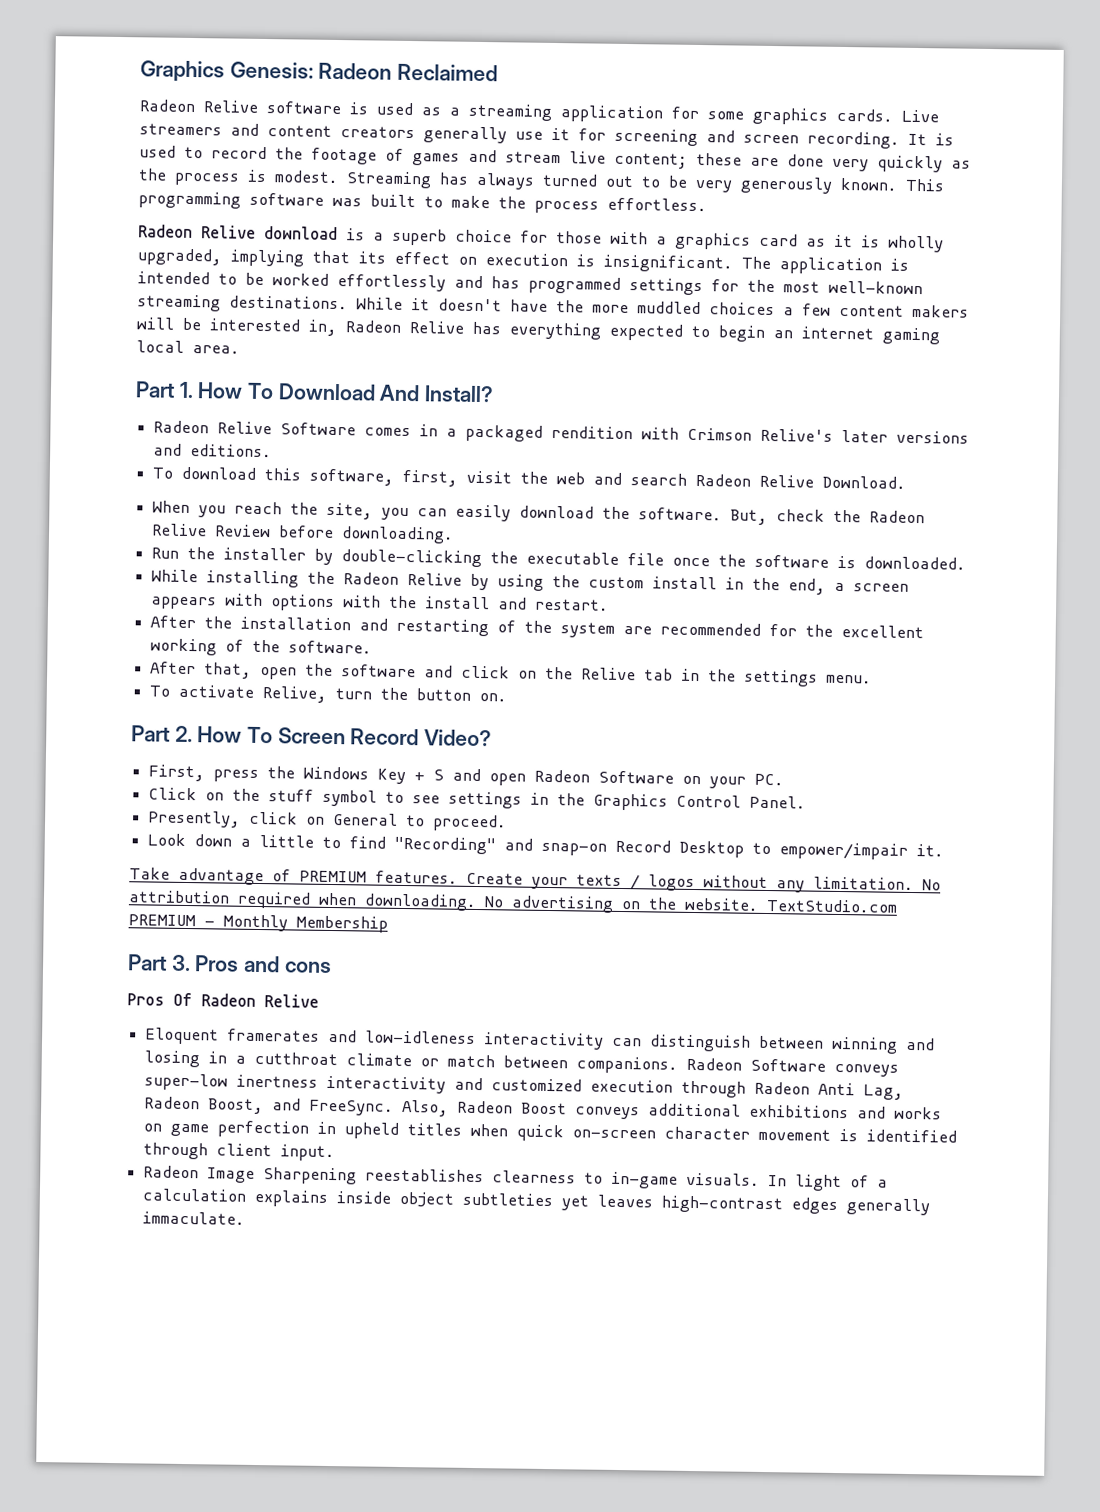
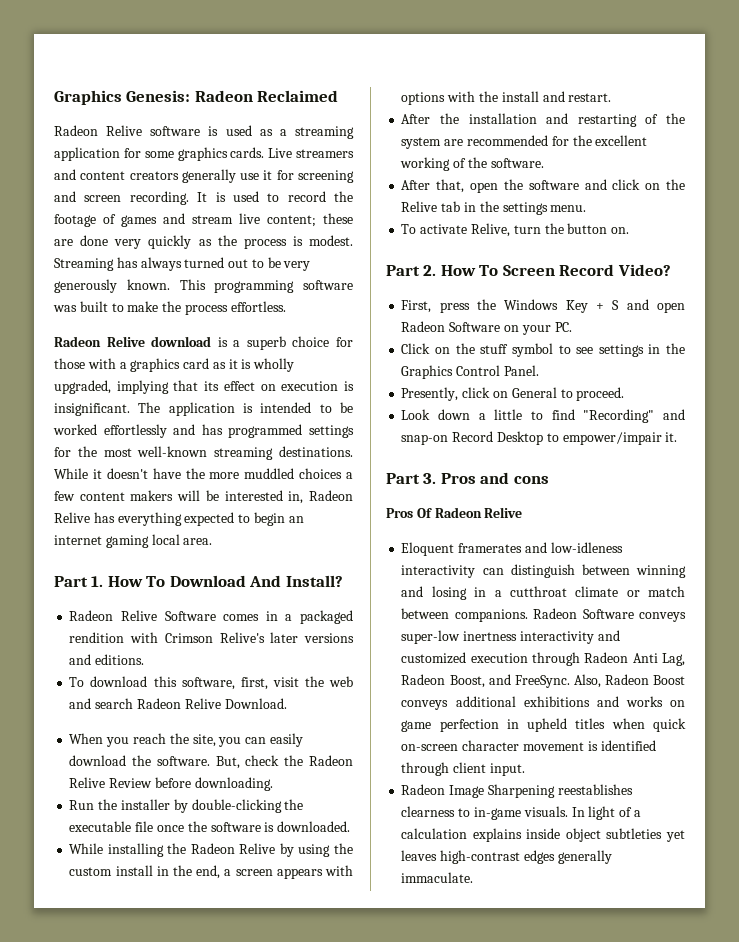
- Take advantage of PREMIUM features. Create your texts / logos without any limitation. No attribution required when downloading. No advertising on the website. TextStudio.com PREMIUM - Monthly Membership

